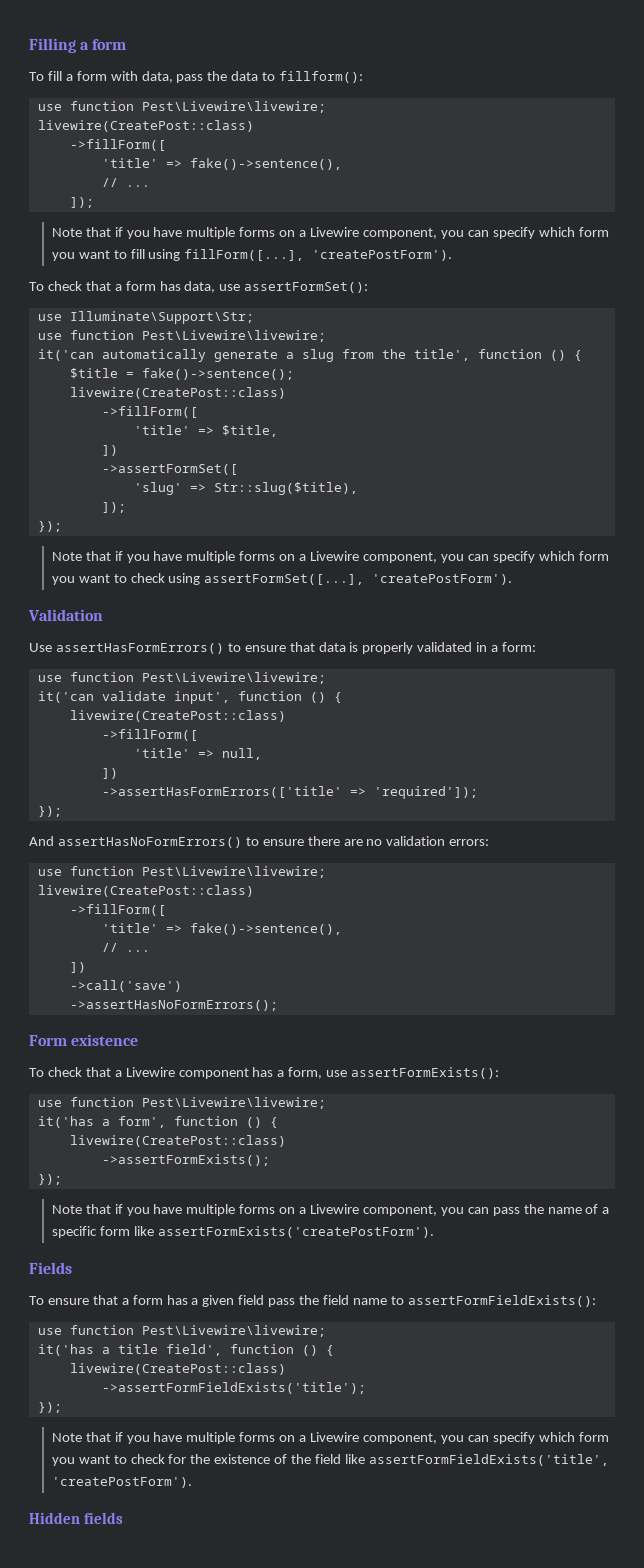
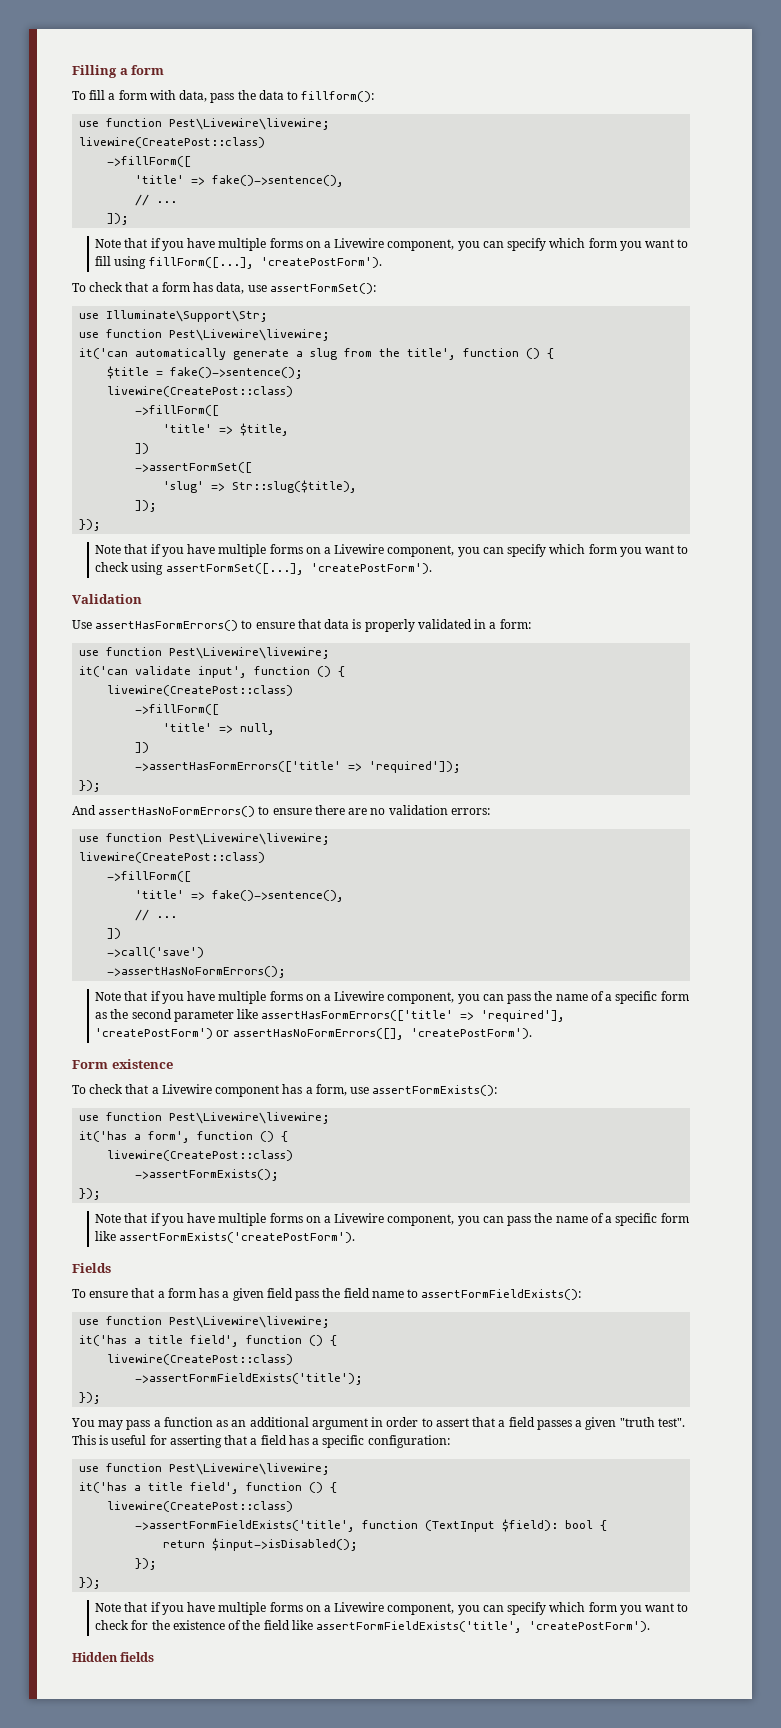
+ Note that if you have multiple forms on a Livewire component, you can pass the name of a specific form as the second parameter like assertHasFormErrors(['title' => 'required'], 'createPostForm') or assertHasNoFormErrors([], 'createPostForm').
+ You may pass a function as an additional argument in order to assert that a field passes a given "truth test". This is useful for asserting that a field has a specific configuration:
+ use function Pest\Livewire\livewire;
+ it('has a title field', function () {
+ livewire(CreatePost::class)
+ ->assertFormFieldExists('title', function (TextInput $field): bool {
+ return $input->isDisabled();
+ });
+ });

